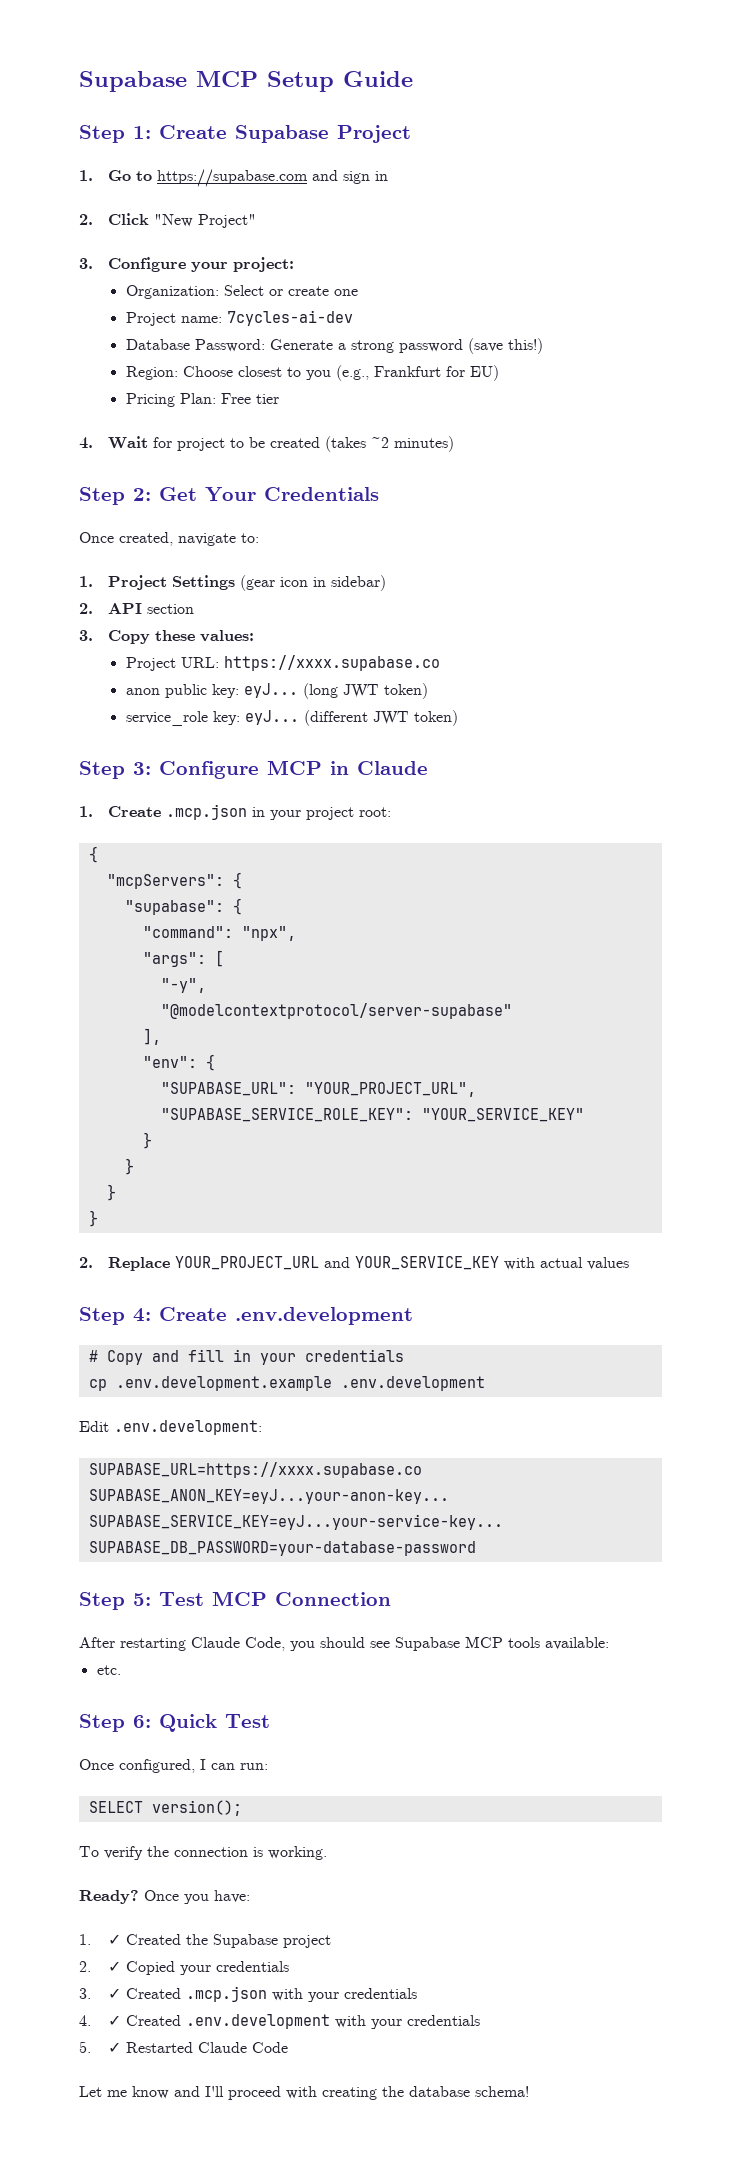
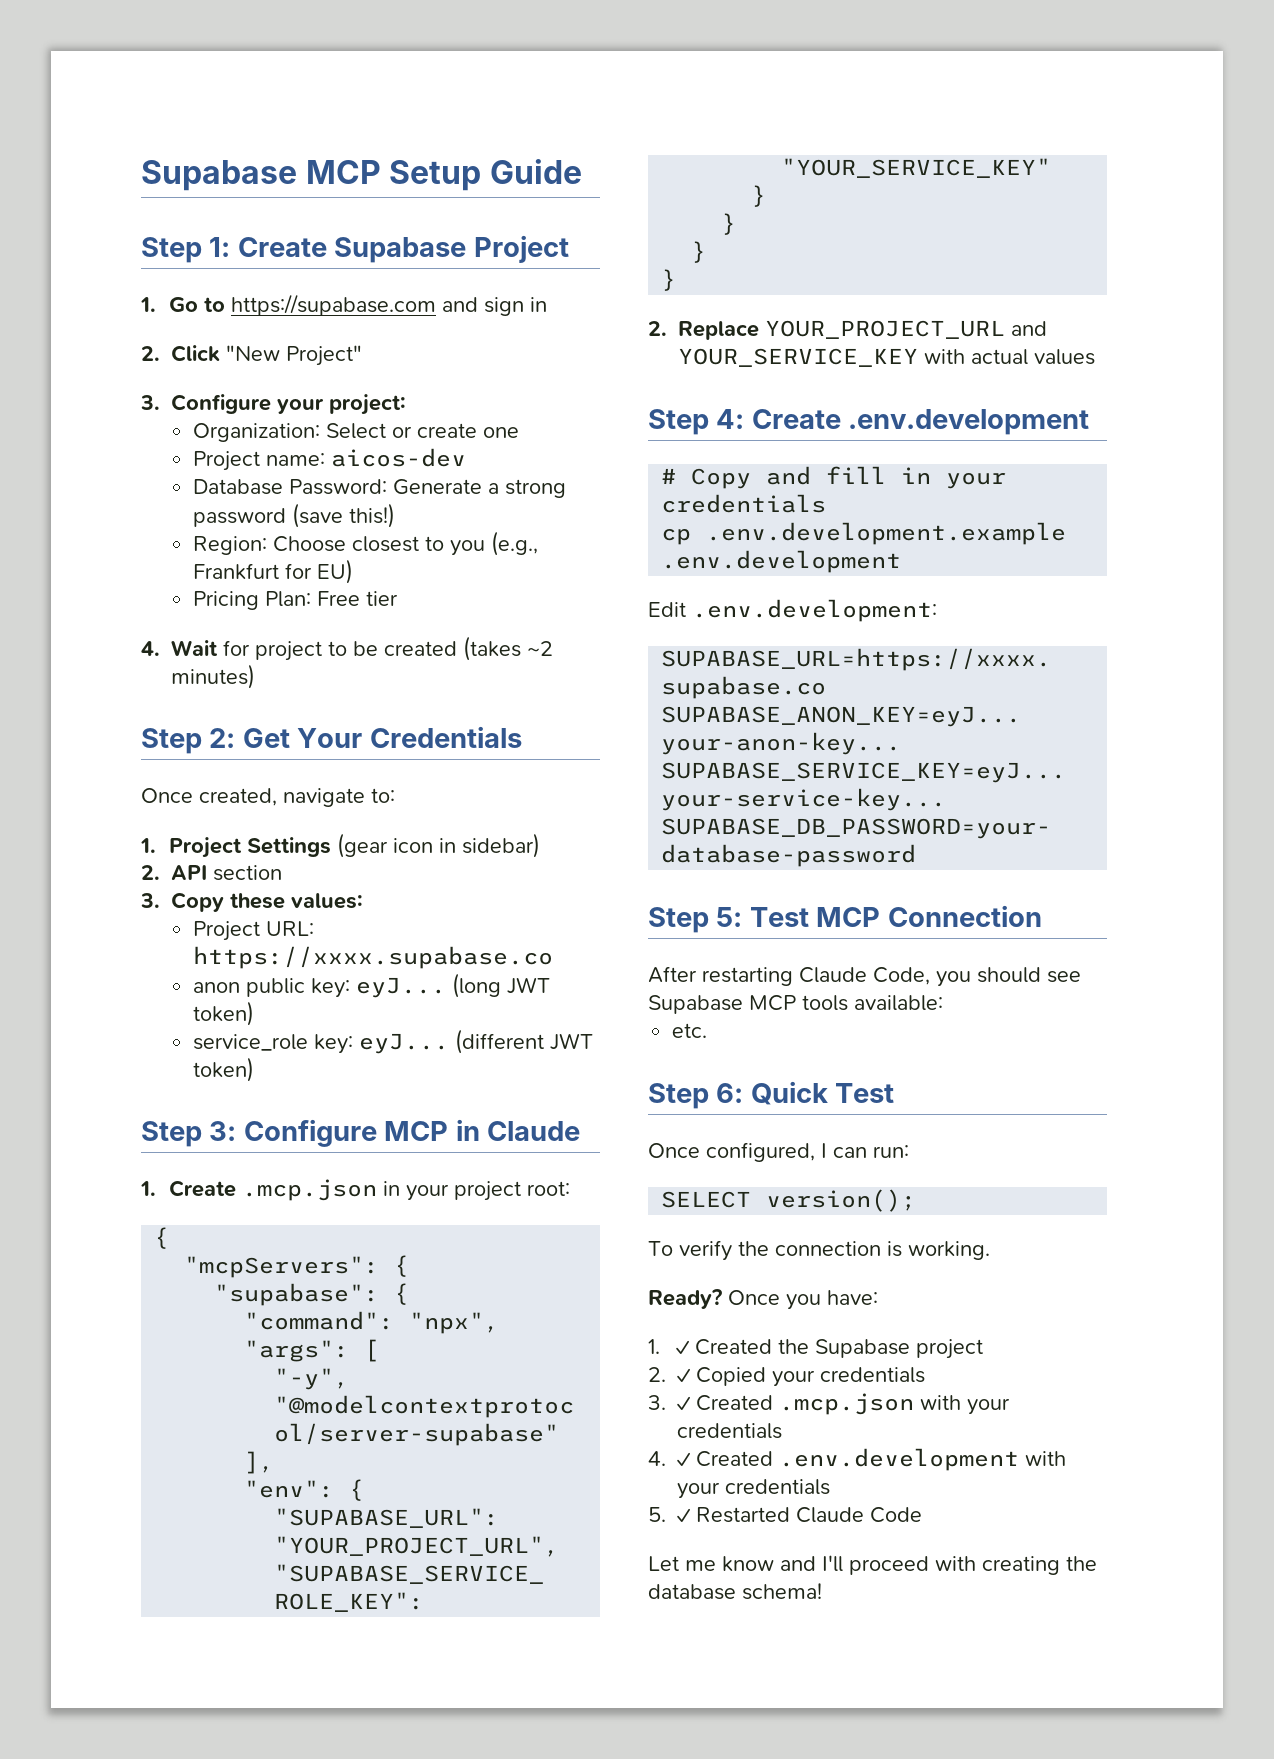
- Project name: 7cycles-ai-dev
+ Project name: aicos-dev

